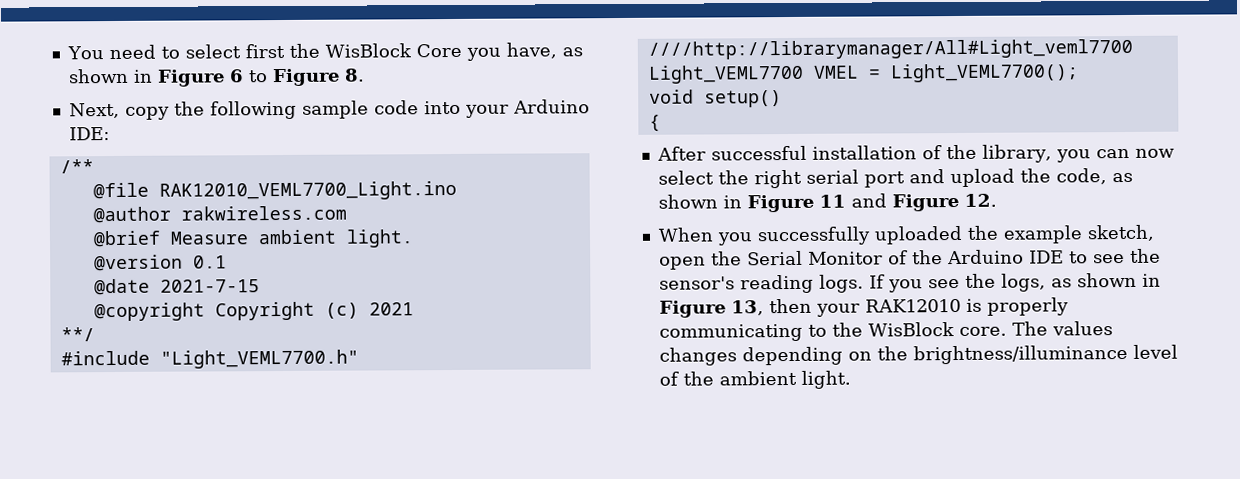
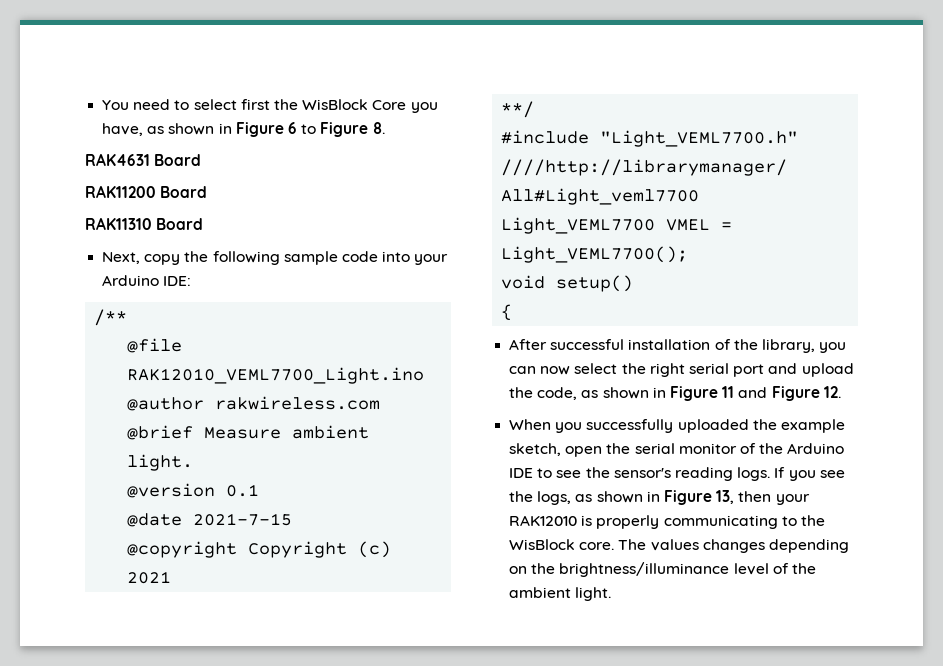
+ RAK4631 Board
+ RAK11200 Board
+ RAK11310 Board
- When you successfully uploaded the example sketch, open the Serial Monitor of the Arduino IDE to see the sensor's reading logs.
+ When you successfully uploaded the example sketch, open the serial monitor of the Arduino IDE to see the sensor's reading logs.

